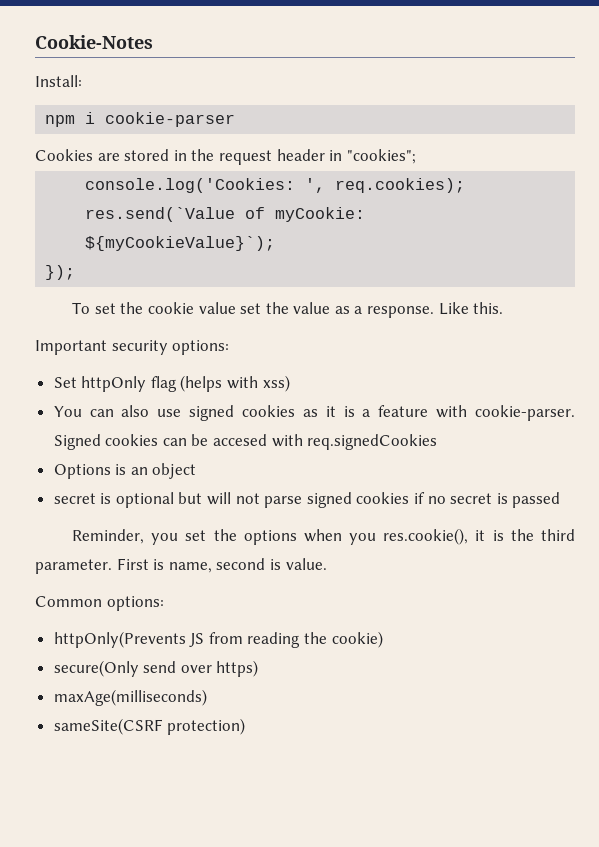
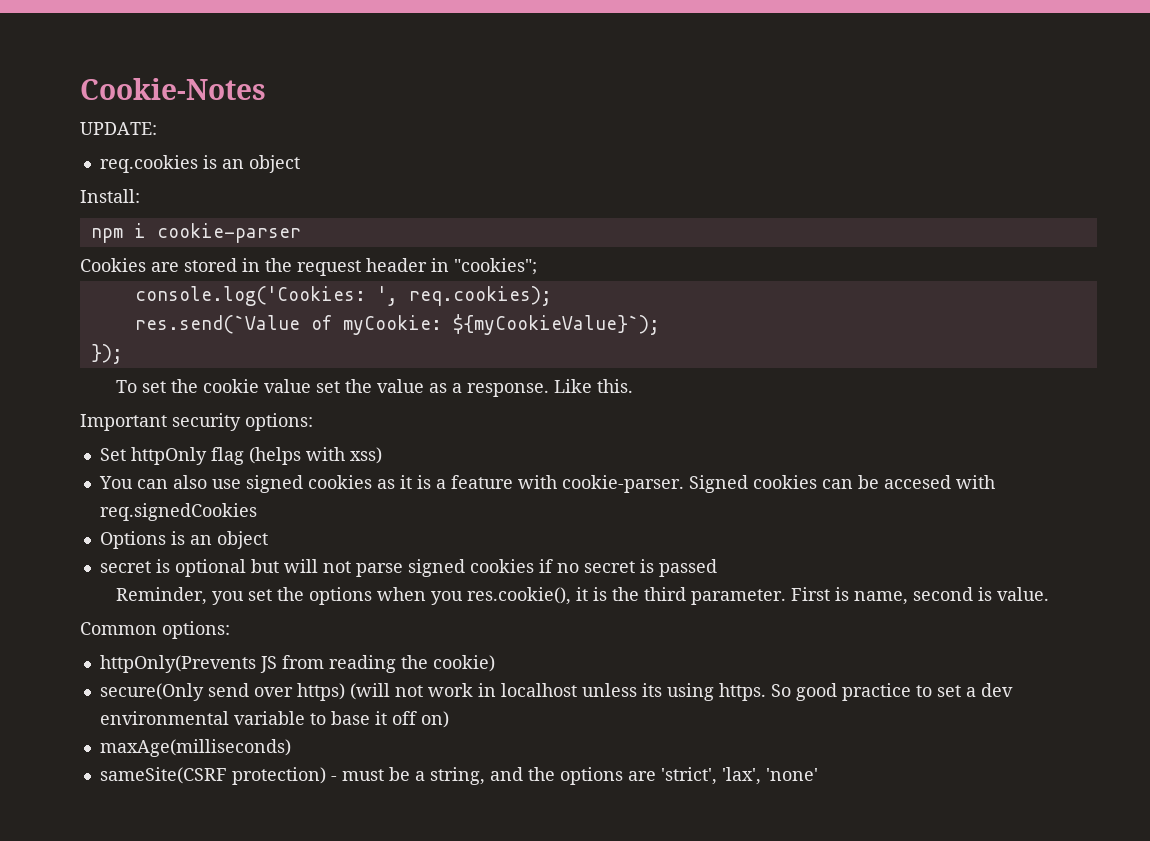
+ UPDATE:
+ req.cookies is an object
- secure(Only send over https)
+ secure(Only send over https) (will not work in localhost unless its using https. So good practice to set a dev environmental variable to base it off on)
  maxAge(milliseconds)
- sameSite(CSRF protection)
+ sameSite(CSRF protection) - must be a string, and the options are 'strict', 'lax', 'none'

